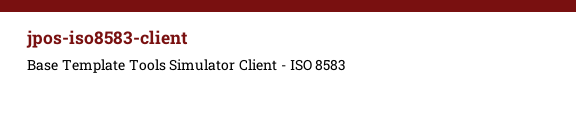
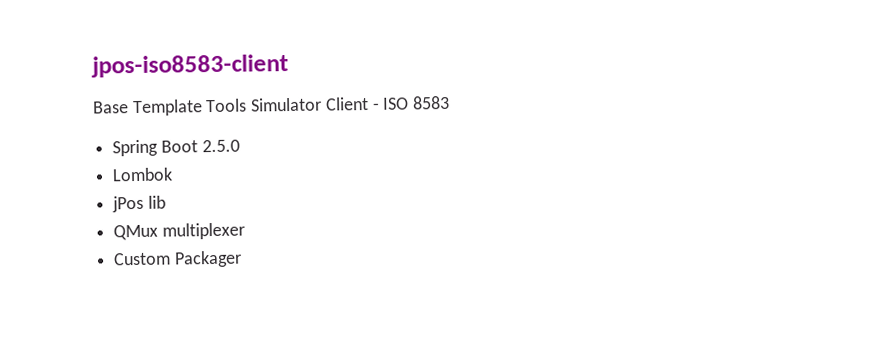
+ Spring Boot 2.5.0
+ Lombok
+ jPos lib
+ QMux multiplexer
+ Custom Packager

